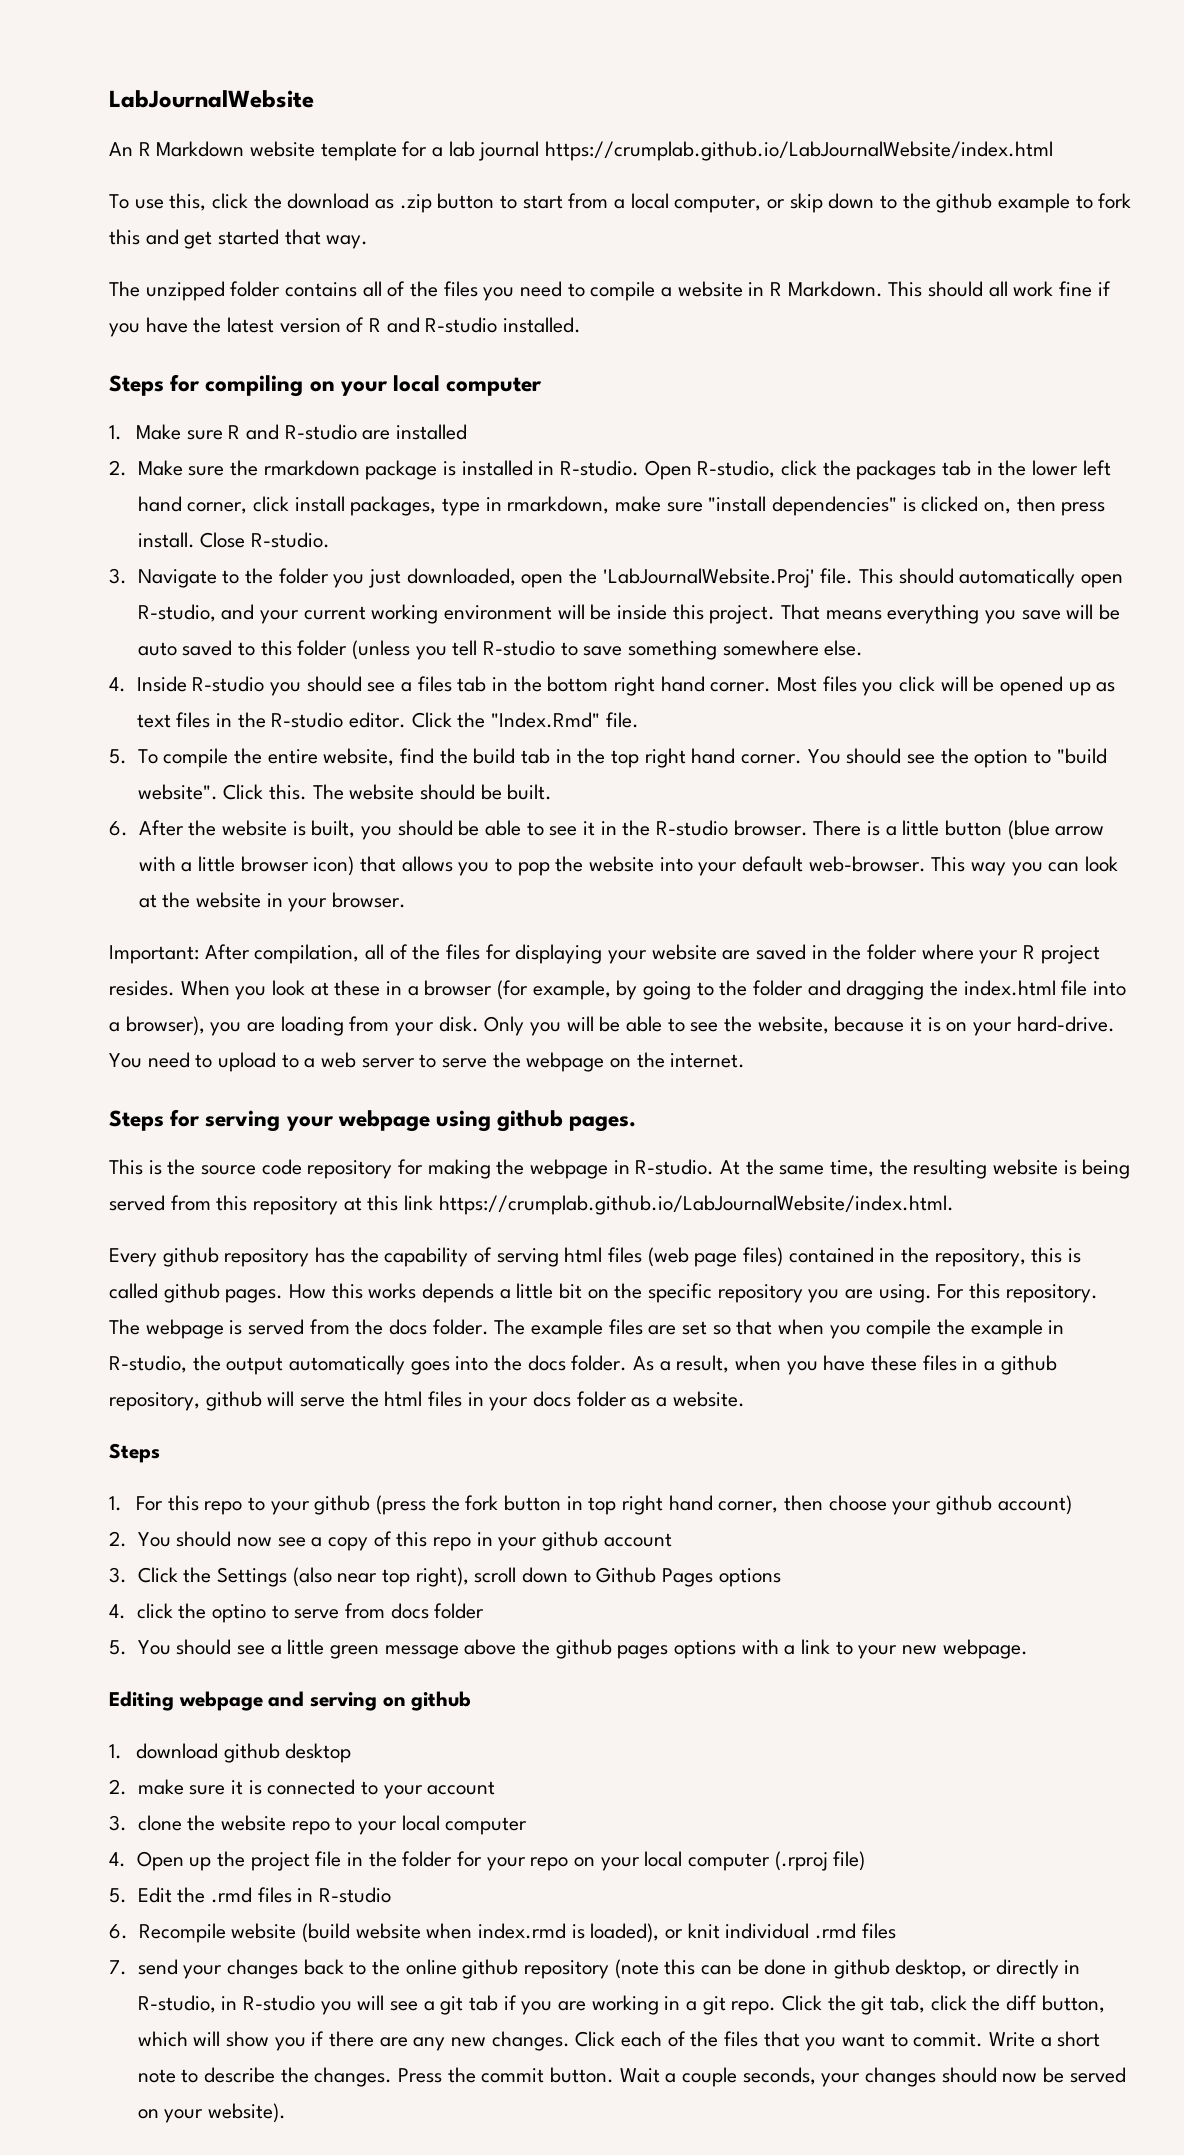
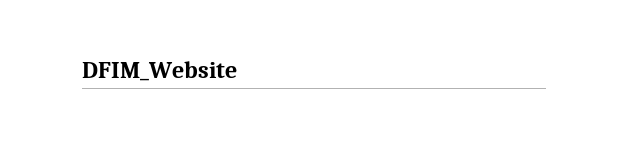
- LabJournalWebsite
- An R Markdown website template for a lab journal https://crumplab.github.io/LabJournalWebsite/index.html
- To use this, click the download as .zip button to start from a local computer, or skip down to the github example to fork this and get started that way.
- The unzipped folder contains all of the files you need to compile a website in R Markdown. This should all work fine if you have the latest version of R and R-studio installed.
- Steps for compiling on your local computer
- 1. Make sure R and R-studio are installed
- 2. Make sure the rmarkdown package is installed in R-studio. Open R-studio, click the packages tab in the lower left hand corner, click install packages, type in rmarkdown, make sure "install dependencies" is clicked on, then press install. Close R-studio.
- 3. Navigate to the folder you just downloaded, open the 'LabJournalWebsite.Proj' file. This should automatically open R-studio, and your current working environment will be inside this project. That means everything you save will be auto saved to this folder (unless you tell R-studio to save something somewhere else.
- 4. Inside R-studio you should see a files tab in the bottom right hand corner. Most files you click will be opened up as text files in the R-studio editor. Click the "Index.Rmd" file.
- 5. To compile the entire website, find the build tab in the top right hand corner. You should see the option to "build website". Click this. The website should be built.
- 6. After the website is built, you should be able to see it in the R-studio browser. There is a little button (blue arrow with a little browser icon) that allows you to pop the website into your default web-browser. This way you can look at the website in your browser.
- Important: After compilation, all of the files for displaying your website are saved in the folder where your R project resides. When you look at these in a browser (for example, by going to the folder and dragging the index.html file into a browser), you are loading from your disk. Only you will be able to see the website, because it is on your hard-drive. You need to upload to a web server to serve the webpage on the internet.
- Steps for serving your webpage using github pages.
- This is the source code repository for making the webpage in R-studio. At the same time, the resulting website is being served from this repository at this link https://crumplab.github.io/LabJournalWebsite/index.html.
- Every github repository has the capability of serving html files (web page files) contained in the repository, this is called github pages. How this works depends a little bit on the specific repository you are using. For this repository. The webpage is served from the docs folder. The example files are set so that when you compile the example in R-studio, the output automatically goes into the docs folder. As a result, when you have these files in a github repository, github will serve the html files in your docs folder as a website.
- Steps
- 1. For this repo to your github (press the fork button in top right hand corner, then choose your github account)
- 2. You should now see a copy of this repo in your github account
- 3. Click the Settings (also near top right), scroll down to Github Pages options
- 4. click the optino to serve from docs folder
- 5. You should see a little green message above the github pages options with a link to your new webpage.
- Editing webpage and serving on github
- 1. download github desktop
- 2. make sure it is connected to your account
- 3. clone the website repo to your local computer
- 4. Open up the project file in the folder for your repo on your local computer (.rproj file)
- 5. Edit the .rmd files in R-studio
- 6. Recompile website (build website when index.rmd is loaded), or knit individual .rmd files
- 7. send your changes back to the online github repository (note this can be done in github desktop, or directly in R-studio, in R-studio you will see a git tab if you are working in a git repo. Click the git tab, click the diff button, which will show you if there are any new changes. Click each of the files that you want to commit. Write a short note to describe the changes. Press the commit button. Wait a couple seconds, your changes should now be served on your website).
+ DFIM_Website

